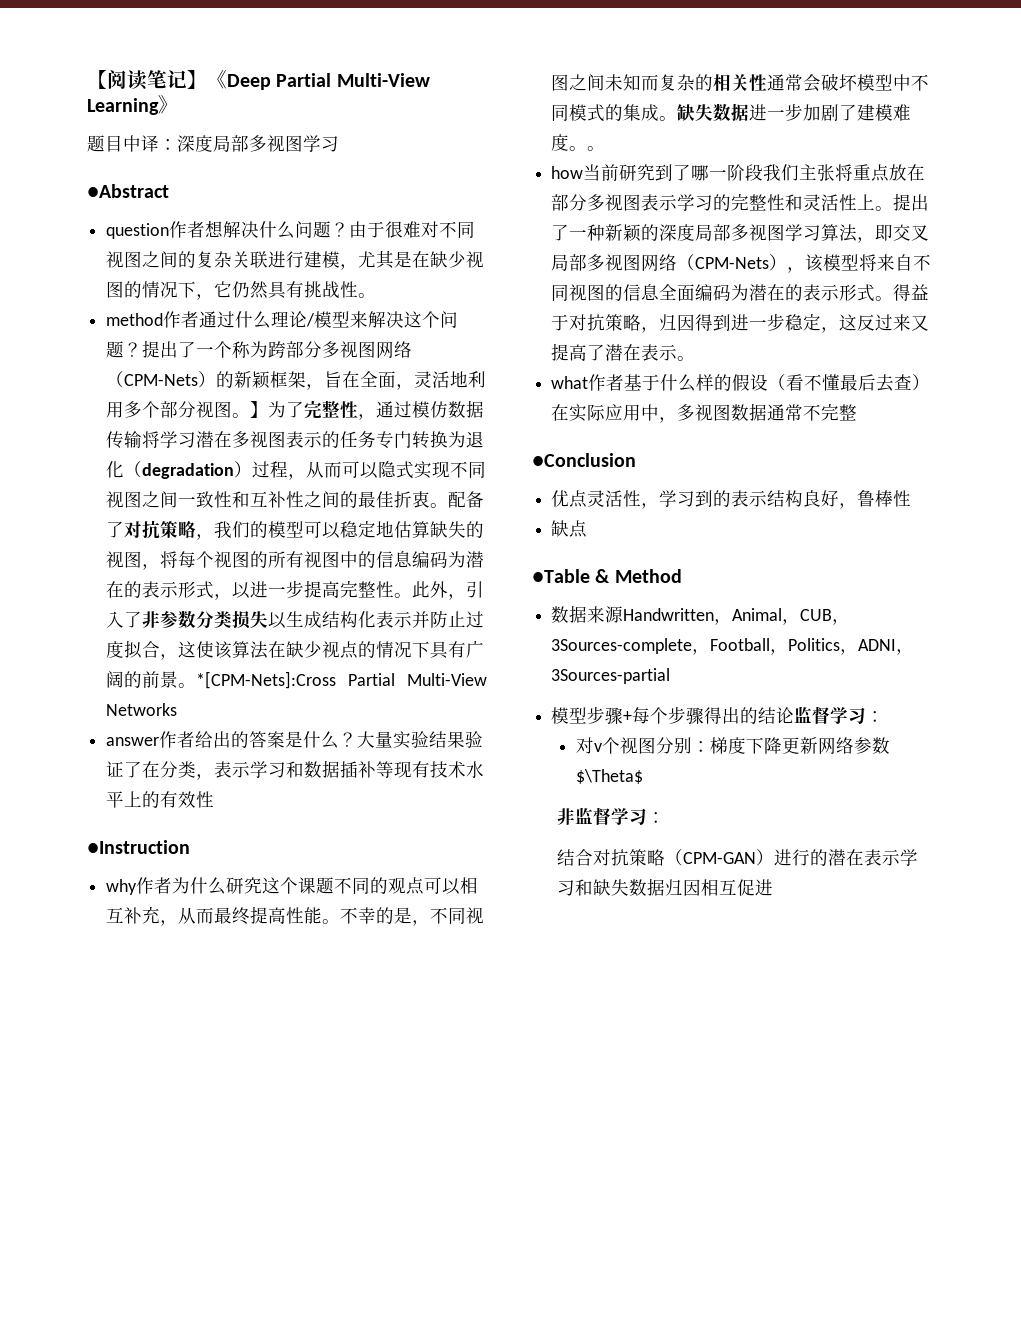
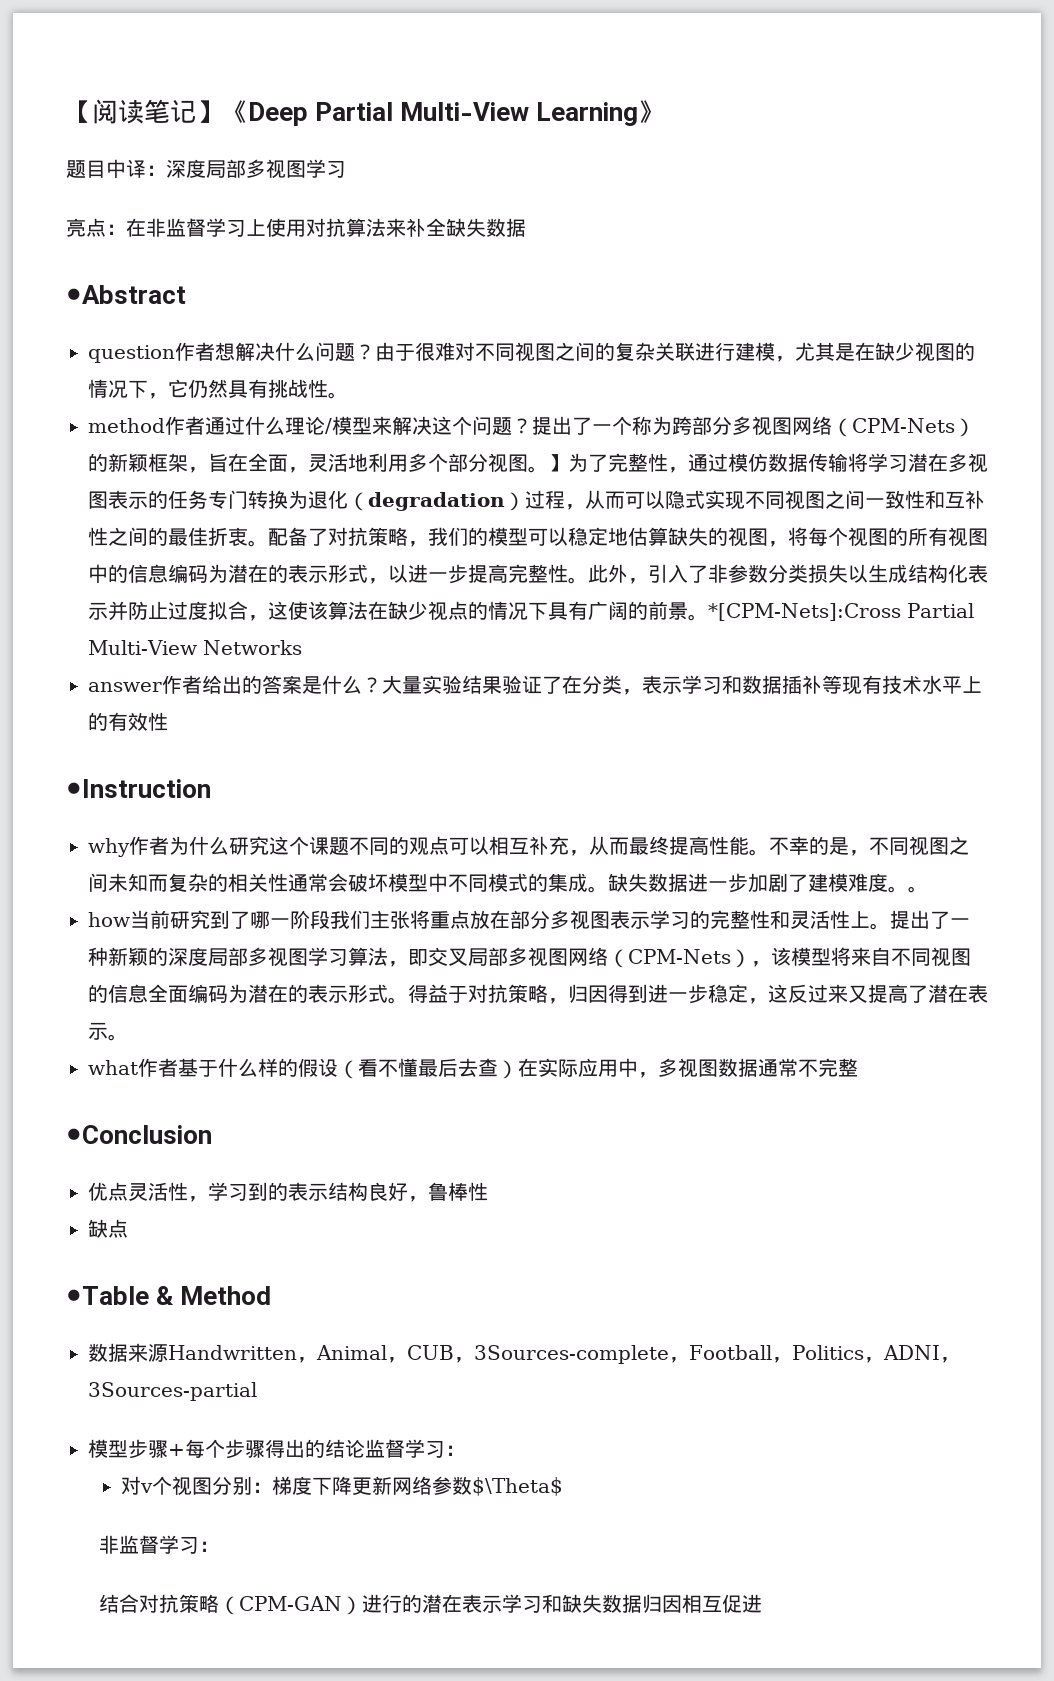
+ 亮点：在非监督学习上使用对抗算法来补全缺失数据

